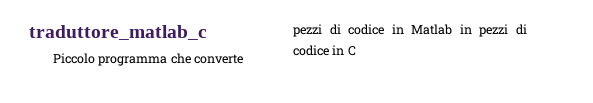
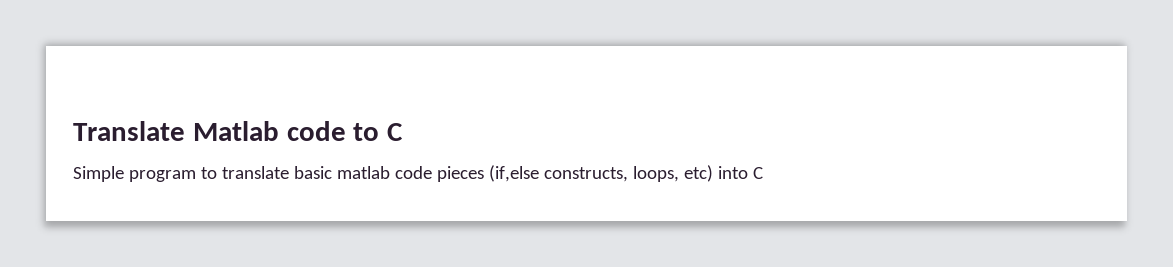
- traduttore_matlab_c
- Piccolo programma che converte pezzi di codice in Matlab in pezzi di codice in C
+ Translate Matlab code to C
+ Simple program to translate basic matlab code pieces (if,else constructs, loops, etc) into C

